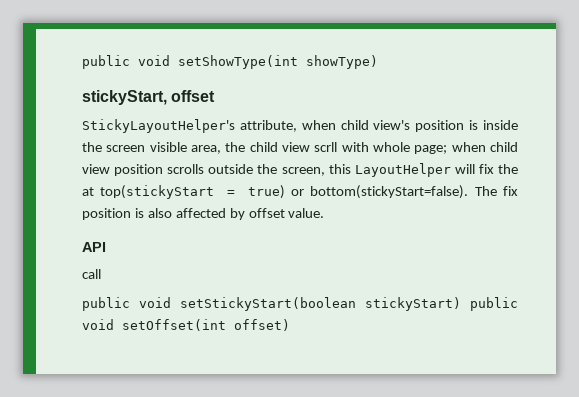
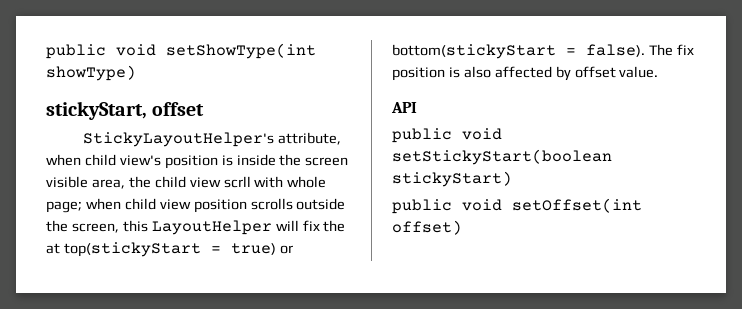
- StickyLayoutHelper's attribute, when child view's position is inside the screen visible area, the child view scrll with whole page; when child view position scrolls outside the screen, this LayoutHelper will fix the at top(stickyStart = true) or bottom(stickyStart=false).
+ StickyLayoutHelper's attribute, when child view's position is inside the screen visible area, the child view scrll with whole page; when child view position scrolls outside the screen, this LayoutHelper will fix the at top(stickyStart = true) or bottom(stickyStart = false).
- call
- public void setStickyStart(boolean stickyStart) public void setOffset(int offset)
+ public void setStickyStart(boolean stickyStart)
+ public void setOffset(int offset)

